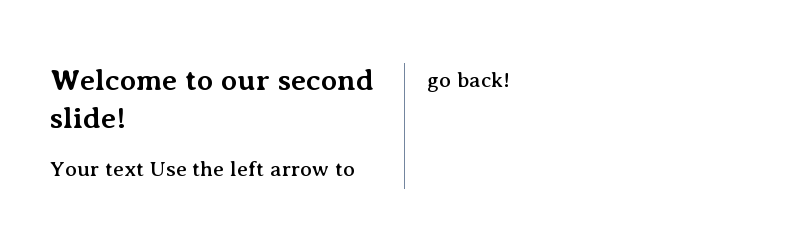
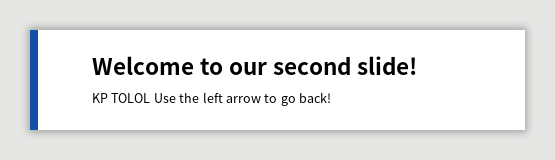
- Your text Use the left arrow to go back!
+ KP TOLOL Use the left arrow to go back!

